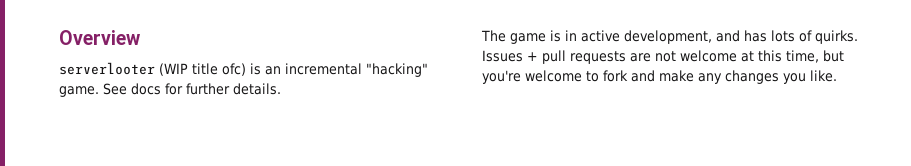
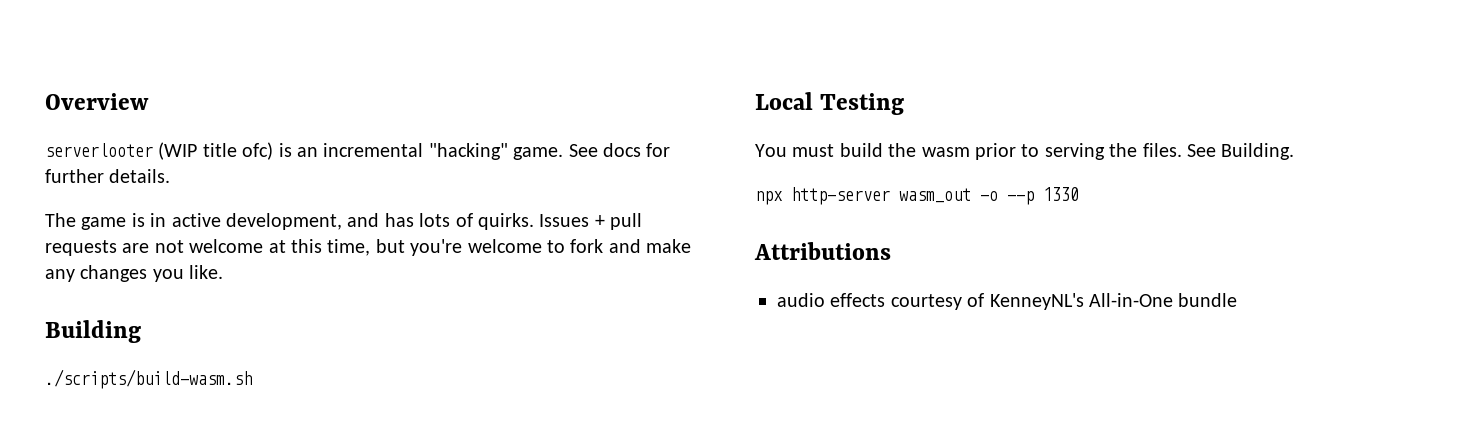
+ Building
+ ./scripts/build-wasm.sh
+ Local Testing
+ You must build the wasm prior to serving the files. See Building.
+ npx http-server wasm_out -o --p 1330
+ Attributions
+ audio effects courtesy of KenneyNL's All-in-One bundle

